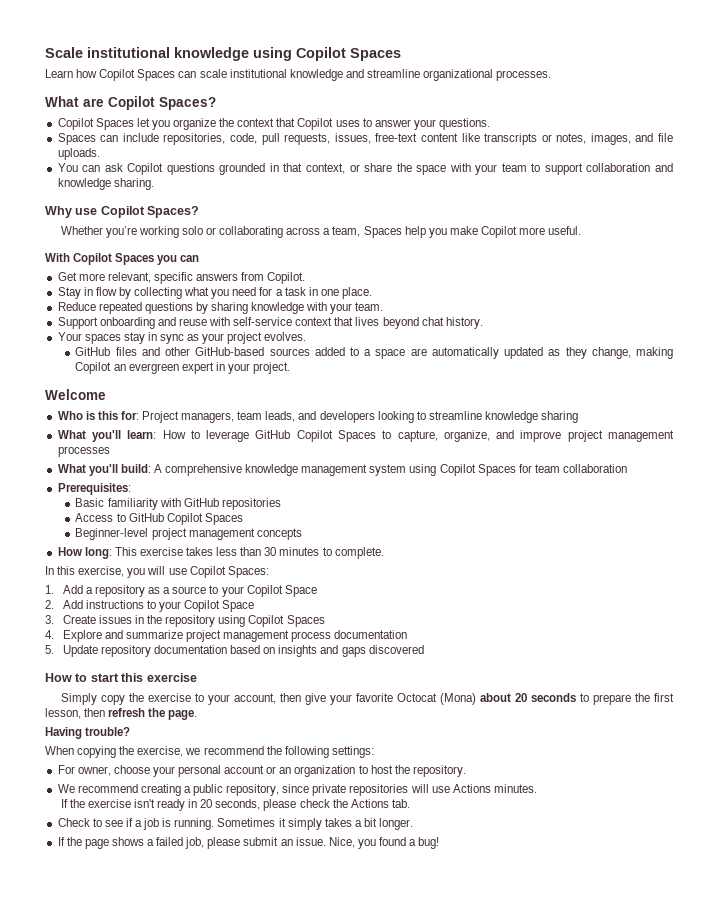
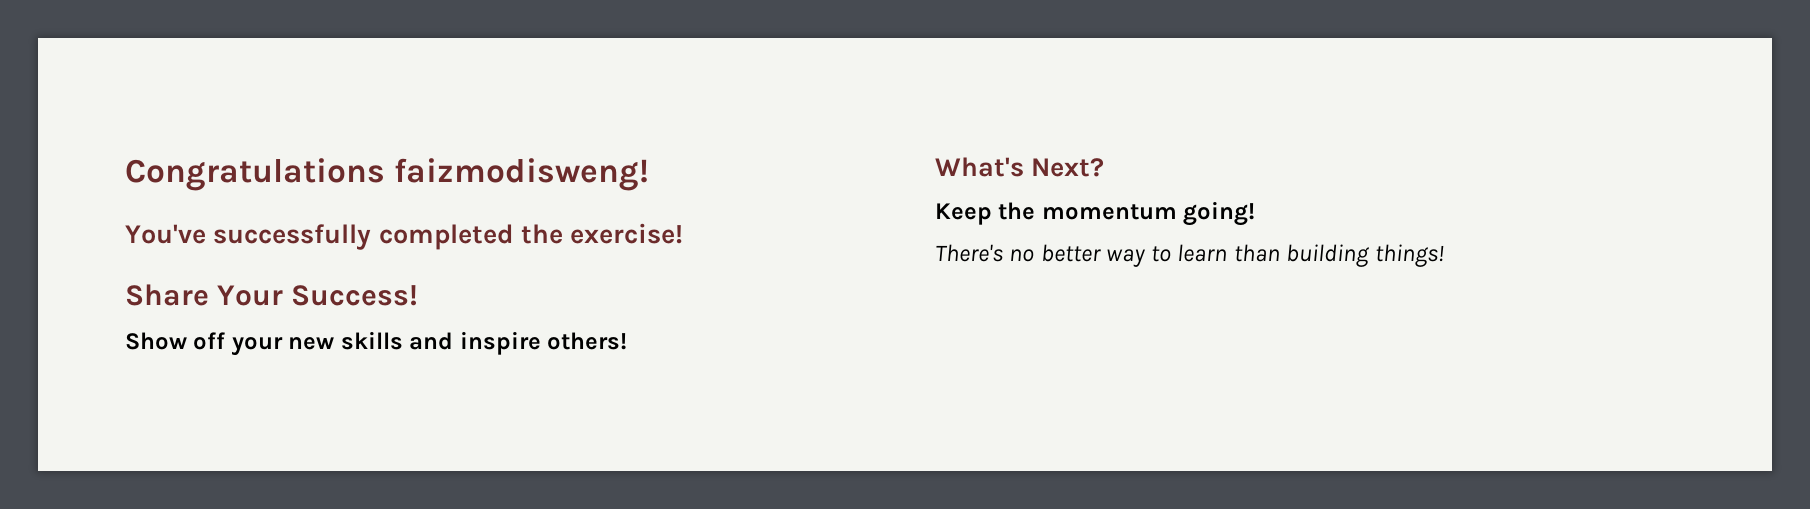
- Scale institutional knowledge using Copilot Spaces
- Learn how Copilot Spaces can scale institutional knowledge and streamline organizational processes.
- What are Copilot Spaces?
- Copilot Spaces let you organize the context that Copilot uses to answer your questions.
- Spaces can include repositories, code, pull requests, issues, free-text content like transcripts or notes, images, and file uploads.
- You can ask Copilot questions grounded in that context, or share the space with your team to support collaboration and knowledge sharing.
- Why use Copilot Spaces?
- Whether you’re working solo or collaborating across a team, Spaces help you make Copilot more useful.
- With Copilot Spaces you can
- Get more relevant, specific answers from Copilot.
- Stay in flow by collecting what you need for a task in one place.
- Reduce repeated questions by sharing knowledge with your team.
- Support onboarding and reuse with self-service context that lives beyond chat history.
- Your spaces stay in sync as your project evolves.
- GitHub files and other GitHub-based sources added to a space are automatically updated as they change, making Copilot an evergreen expert in your project.
- Welcome
- Who is this for: Project managers, team leads, and developers looking to streamline knowledge sharing
- What you'll learn: How to leverage GitHub Copilot Spaces to capture, organize, and improve project management processes
- What you'll build: A comprehensive knowledge management system using Copilot Spaces for team collaboration
- Prerequisites:
- Basic familiarity with GitHub repositories
- Access to GitHub Copilot Spaces
- Beginner-level project management concepts
- How long: This exercise takes less than 30 minutes to complete.
- In this exercise, you will use Copilot Spaces:
- 1. Add a repository as a source to your Copilot Space
- 2. Add instructions to your Copilot Space
- 3. Create issues in the repository using Copilot Spaces
- 4. Explore and summarize project management process documentation
- 5. Update repository documentation based on insights and gaps discovered
- How to start this exercise
- Simply copy the exercise to your account, then give your favorite Octocat (Mona) about 20 seconds to prepare the first lesson, then refresh the page.
- Having trouble?
- When copying the exercise, we recommend the following settings:
- For owner, choose your personal account or an organization to host the repository.
- We recommend creating a public repository, since private repositories will use Actions minutes.
- If the exercise isn't ready in 20 seconds, please check the Actions tab.
- Check to see if a job is running. Sometimes it simply takes a bit longer.
- If the page shows a failed job, please submit an issue. Nice, you found a bug!
+ Congratulations faizmodisweng!
+ You've successfully completed the exercise!
+ Share Your Success!
+ Show off your new skills and inspire others!
+ What's Next?
+ Keep the momentum going!
+ There's no better way to learn than building things!

